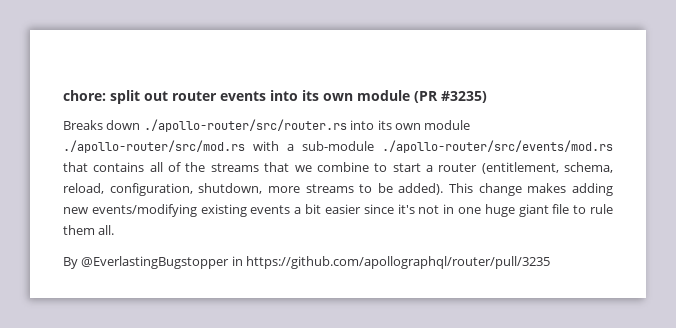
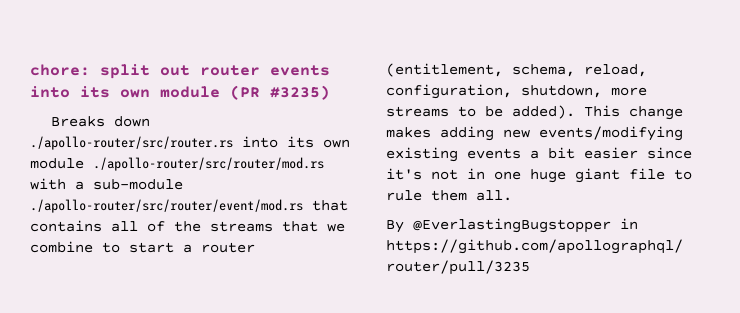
- Breaks down ./apollo-router/src/router.rs into its own module ./apollo-router/src/mod.rs with a sub-module ./apollo-router/src/events/mod.rs that contains all of the streams that we combine to start a router (entitlement, schema, reload, configuration, shutdown, more streams to be added).
+ Breaks down ./apollo-router/src/router.rs into its own module ./apollo-router/src/router/mod.rs with a sub-module ./apollo-router/src/router/event/mod.rs that contains all of the streams that we combine to start a router (entitlement, schema, reload, configuration, shutdown, more streams to be added).

